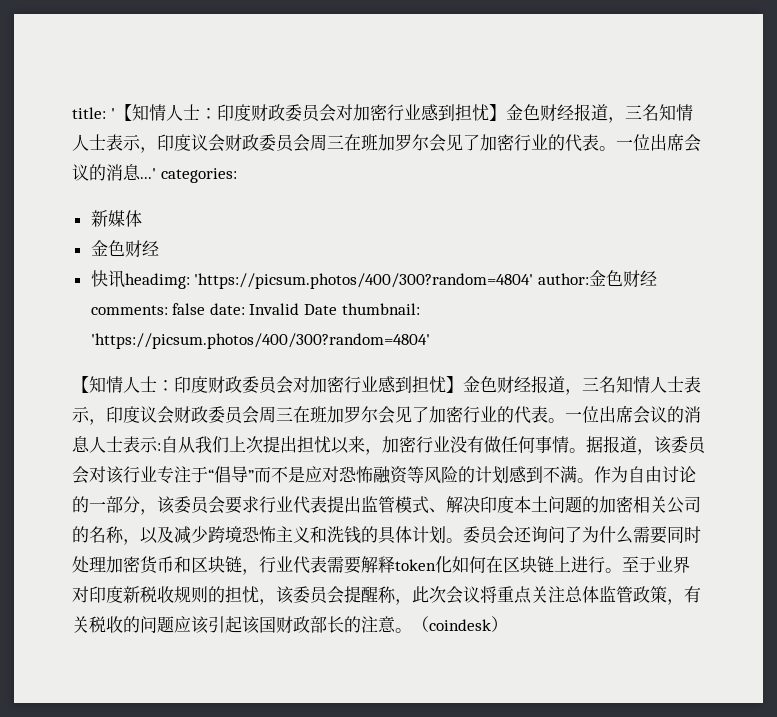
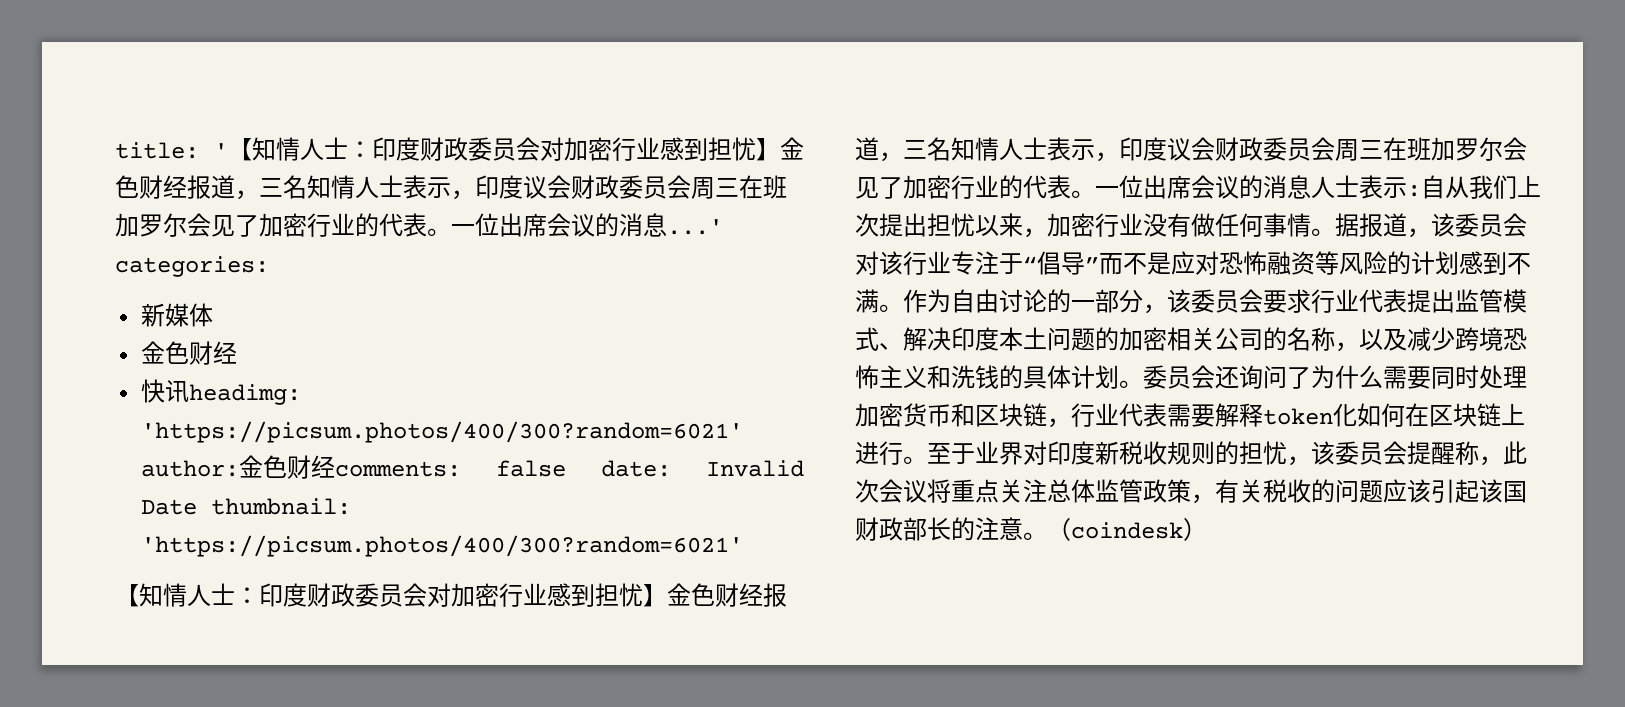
- 快讯headimg: 'https://picsum.photos/400/300?random=4804' author:金色财经comments: false date: Invalid Date thumbnail: 'https://picsum.photos/400/300?random=4804'
+ 快讯headimg: 'https://picsum.photos/400/300?random=6021' author:金色财经comments: false date: Invalid Date thumbnail: 'https://picsum.photos/400/300?random=6021'

